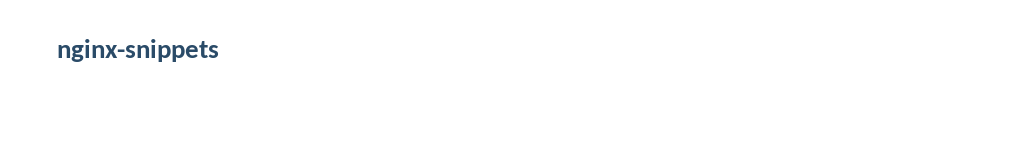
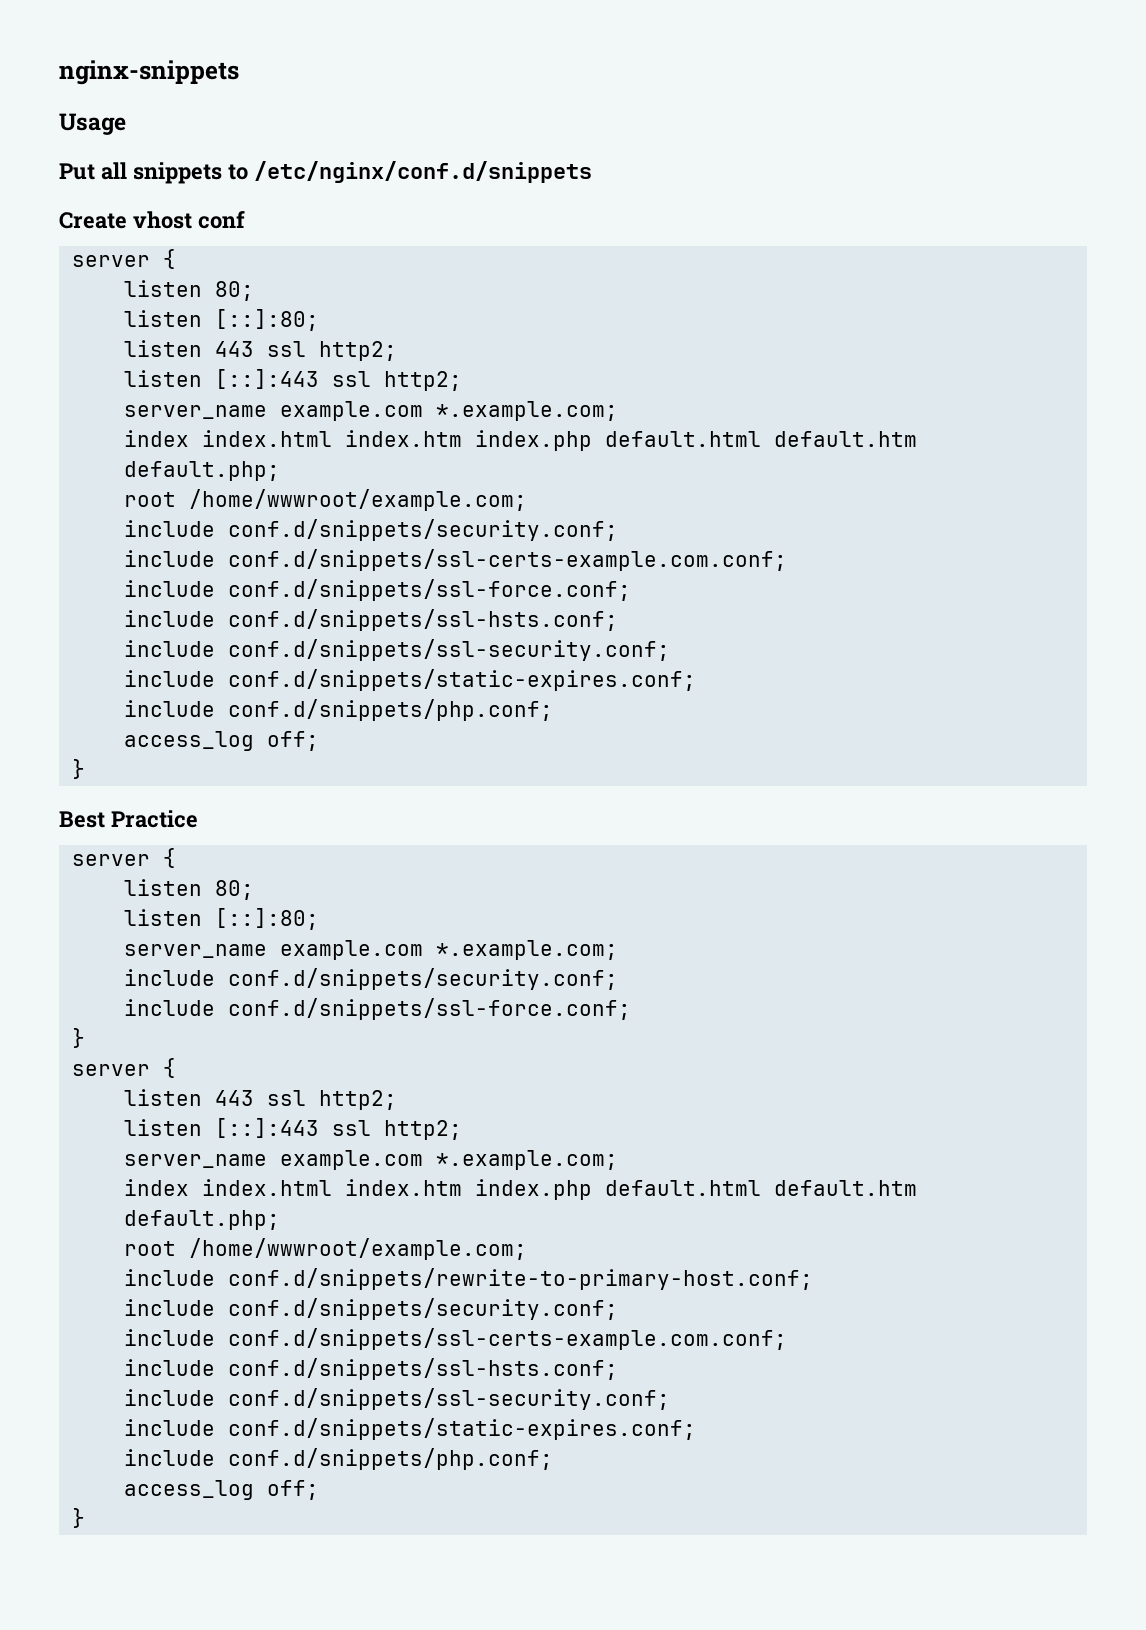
+ Usage
+ Put all snippets to /etc/nginx/conf.d/snippets
+ Create vhost conf
+ server {
+ listen 80;
+ listen [::]:80;
+ listen 443 ssl http2;
+ listen [::]:443 ssl http2;
+ server_name example.com *.example.com;
+ index index.html index.htm index.php default.html default.htm default.php;
+ root /home/wwwroot/example.com;
+ include conf.d/snippets/security.conf;
+ include conf.d/snippets/ssl-certs-example.com.conf;
+ include conf.d/snippets/ssl-force.conf;
+ include conf.d/snippets/ssl-hsts.conf;
+ include conf.d/snippets/ssl-security.conf;
+ include conf.d/snippets/static-expires.conf;
+ include conf.d/snippets/php.conf;
+ access_log off;
+ }
+ Best Practice
+ server {
+ listen 80;
+ listen [::]:80;
+ server_name example.com *.example.com;
+ include conf.d/snippets/security.conf;
+ include conf.d/snippets/ssl-force.conf;
+ }
+ server {
+ listen 443 ssl http2;
+ listen [::]:443 ssl http2;
+ server_name example.com *.example.com;
+ index index.html index.htm index.php default.html default.htm default.php;
+ root /home/wwwroot/example.com;
+ include conf.d/snippets/rewrite-to-primary-host.conf;
+ include conf.d/snippets/security.conf;
+ include conf.d/snippets/ssl-certs-example.com.conf;
+ include conf.d/snippets/ssl-hsts.conf;
+ include conf.d/snippets/ssl-security.conf;
+ include conf.d/snippets/static-expires.conf;
+ include conf.d/snippets/php.conf;
+ access_log off;
+ }

